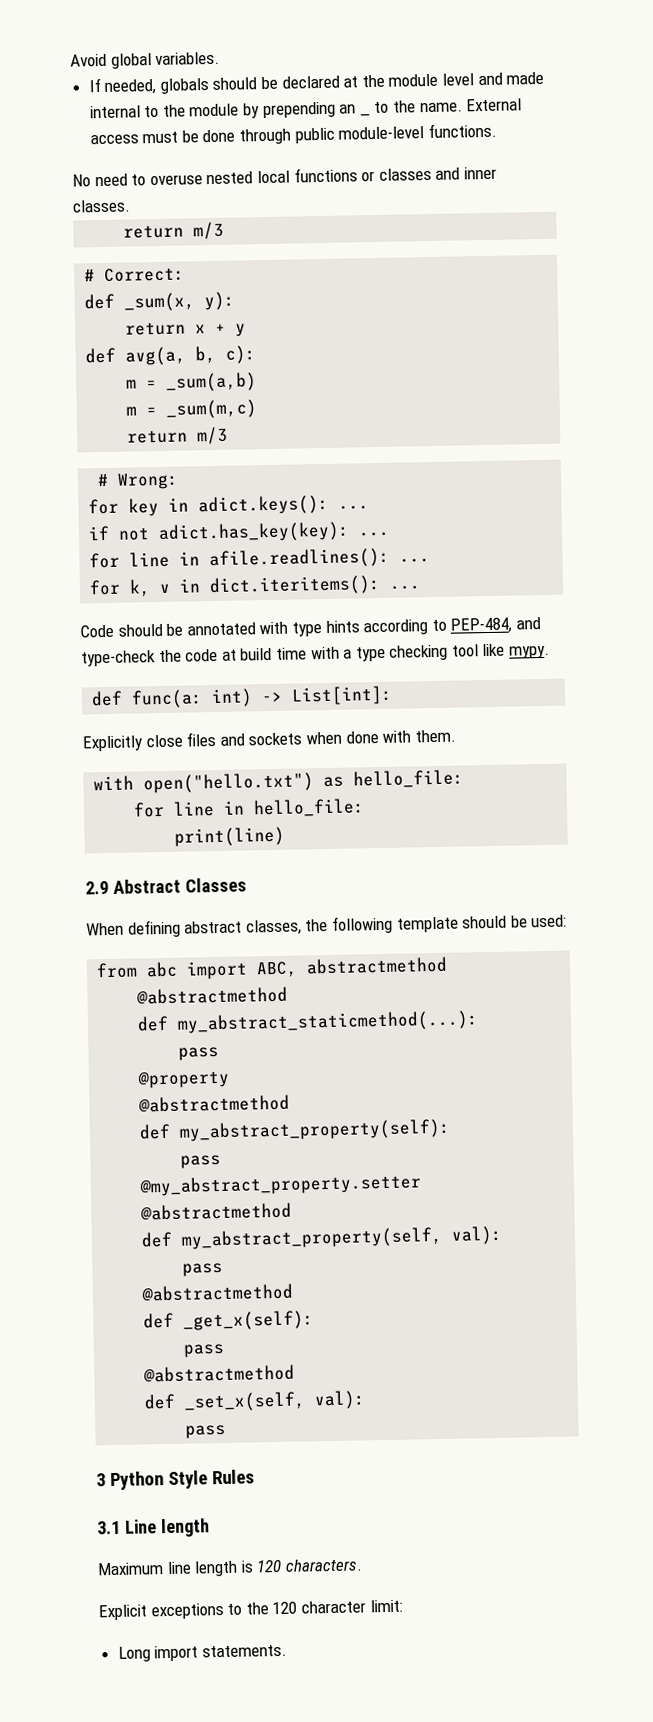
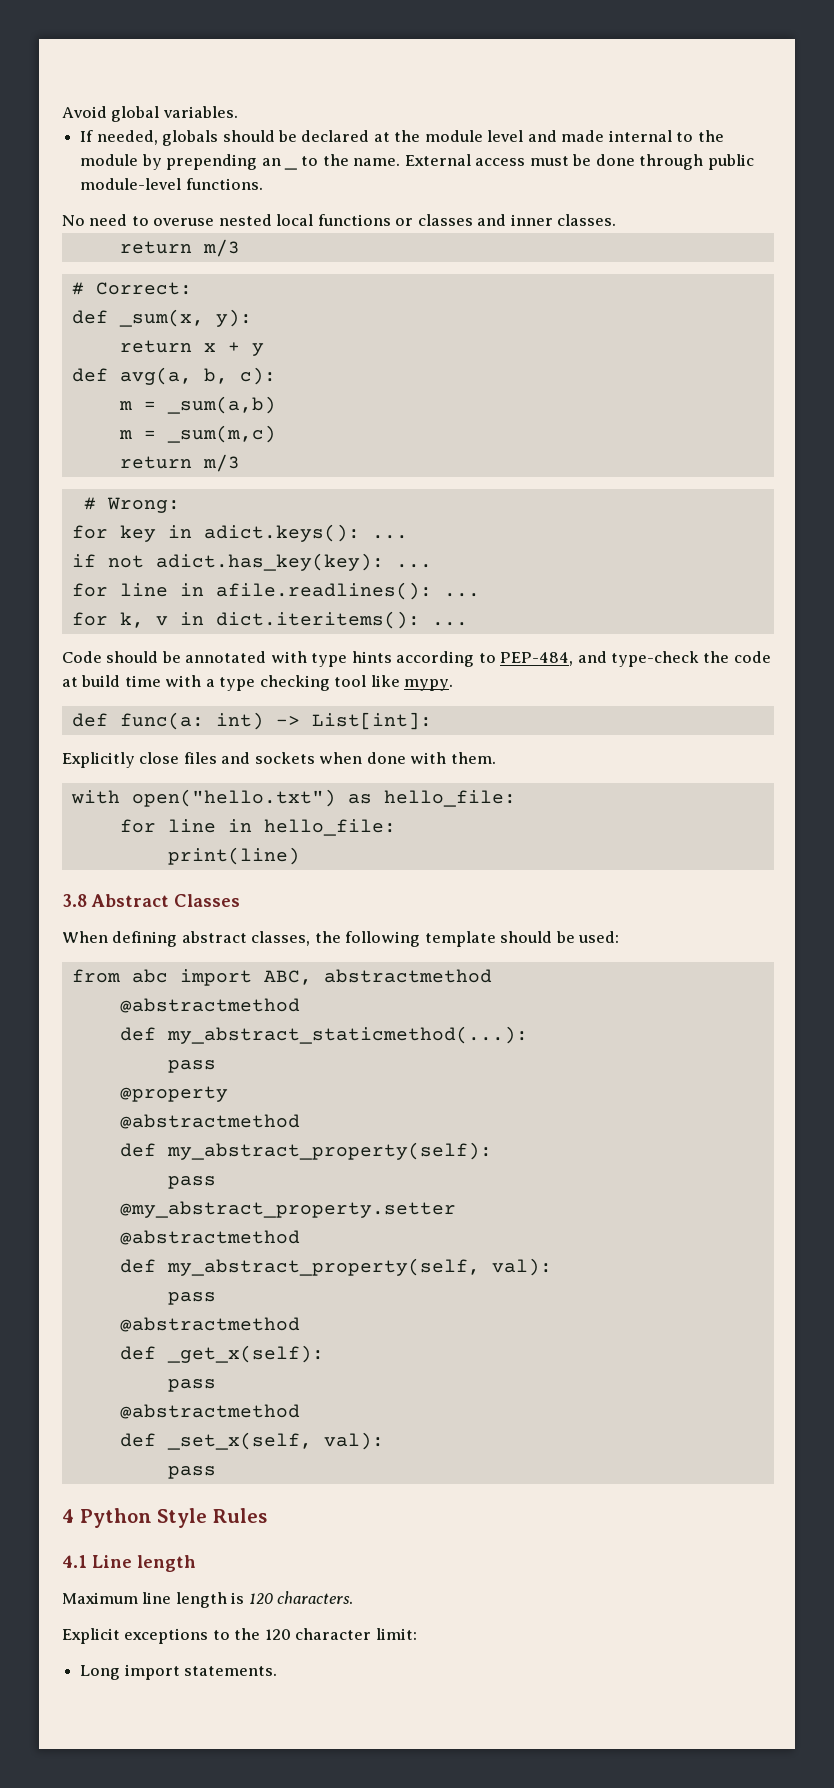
- 2.9 Abstract Classes
+ 3.8 Abstract Classes
- 3 Python Style Rules
+ 4 Python Style Rules
- 3.1 Line length
+ 4.1 Line length

